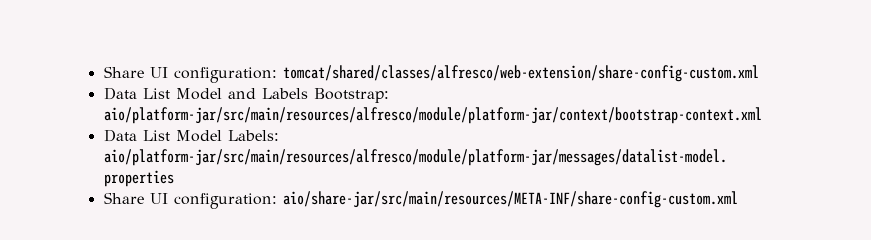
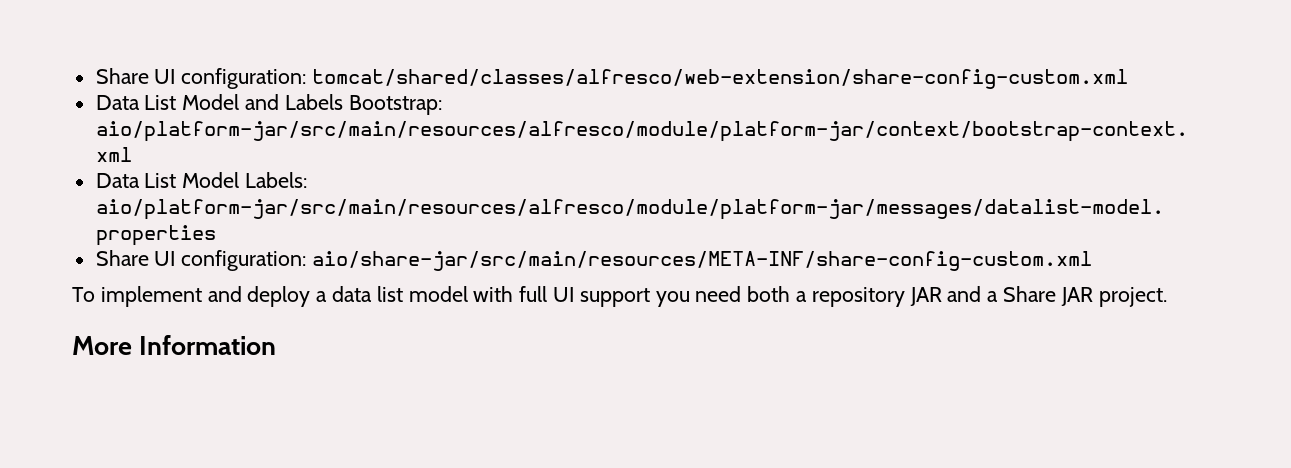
+ To implement and deploy a data list model with full UI support you need both a repository JAR and a Share JAR project.
+ More Information

